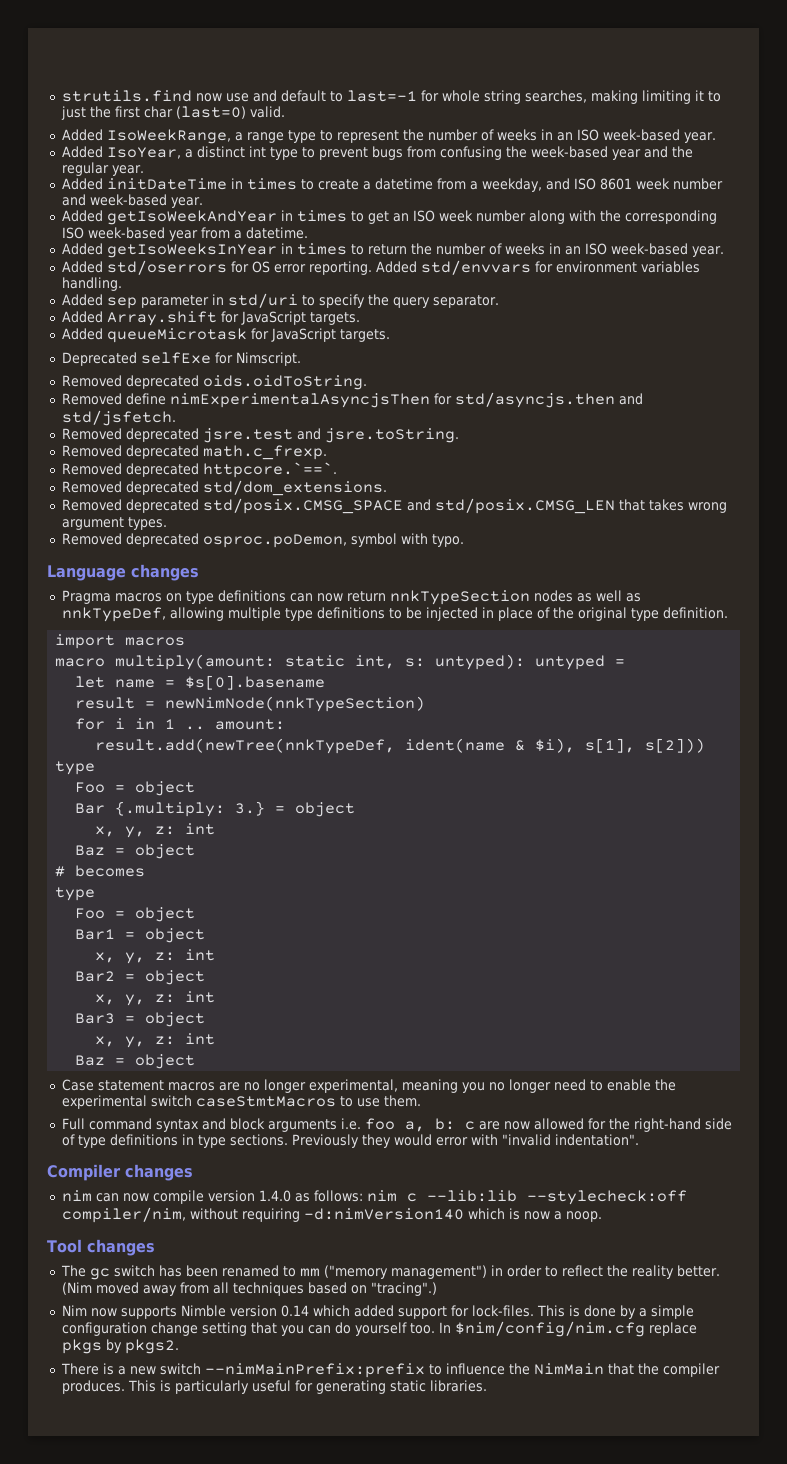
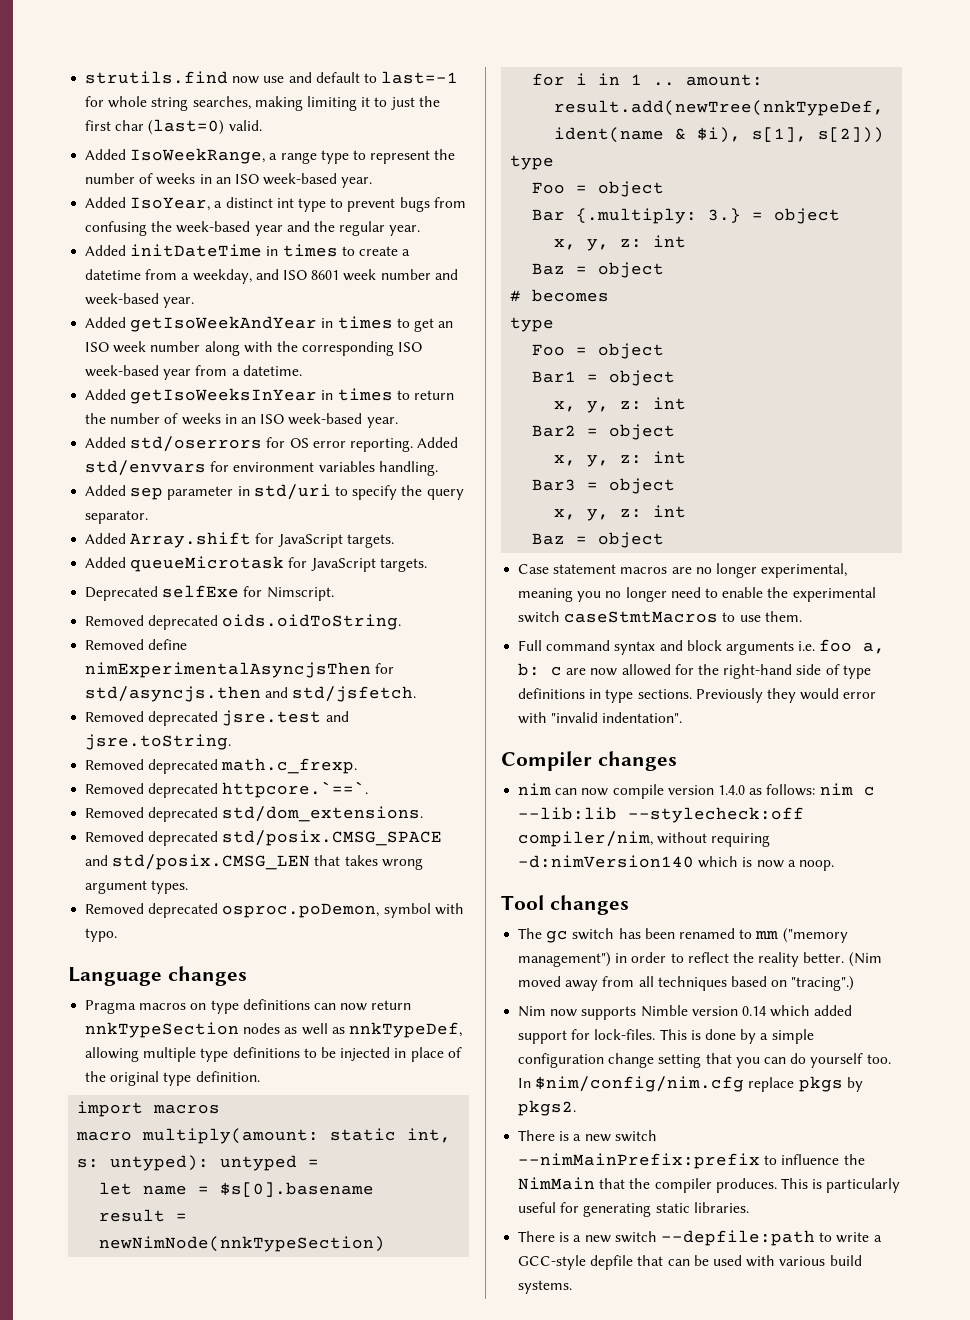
+ There is a new switch --depfile:path to write a GCC-style depfile that can be used with various build systems.

